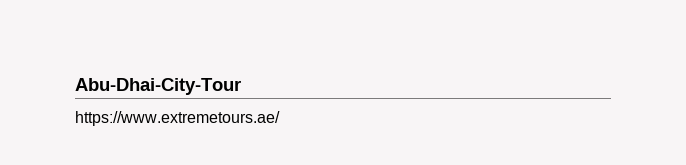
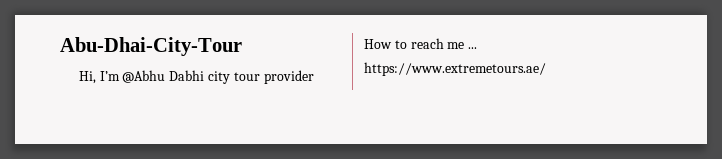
- https://www.extremetours.ae/
+ Hi, I’m @Abhu Dabhi city tour provider How to reach me ... https://www.extremetours.ae/

